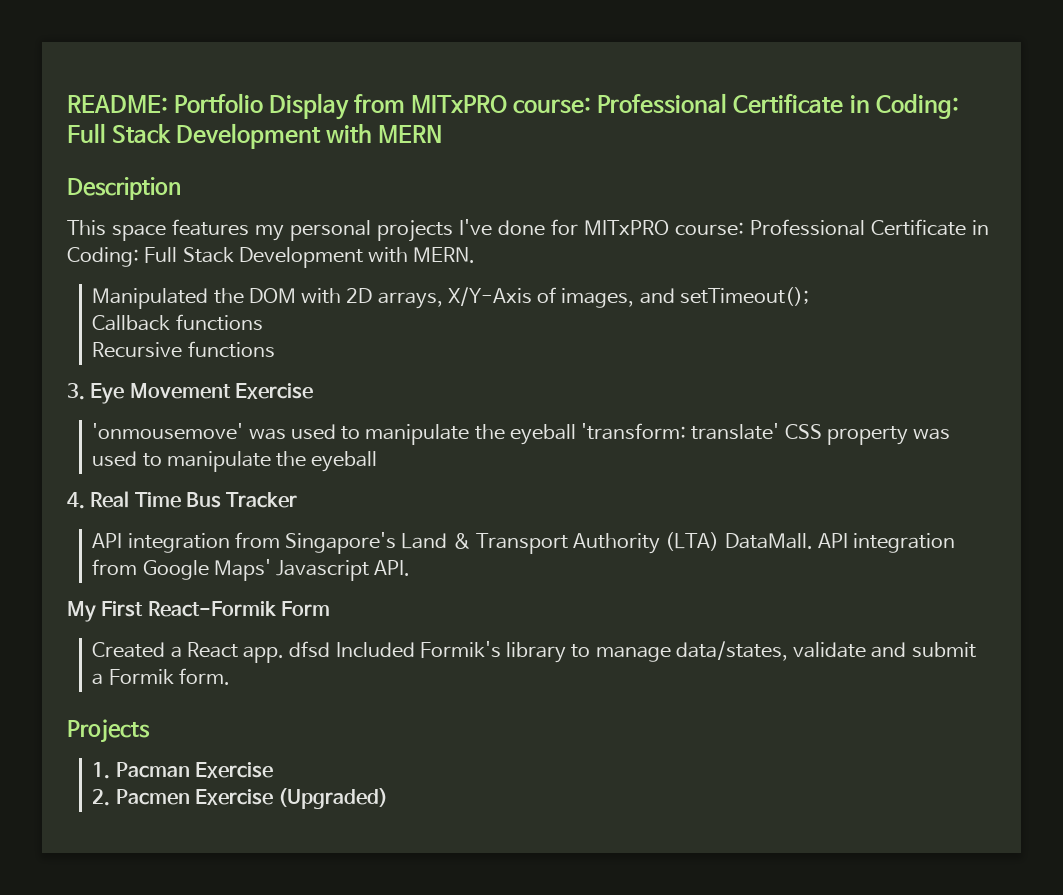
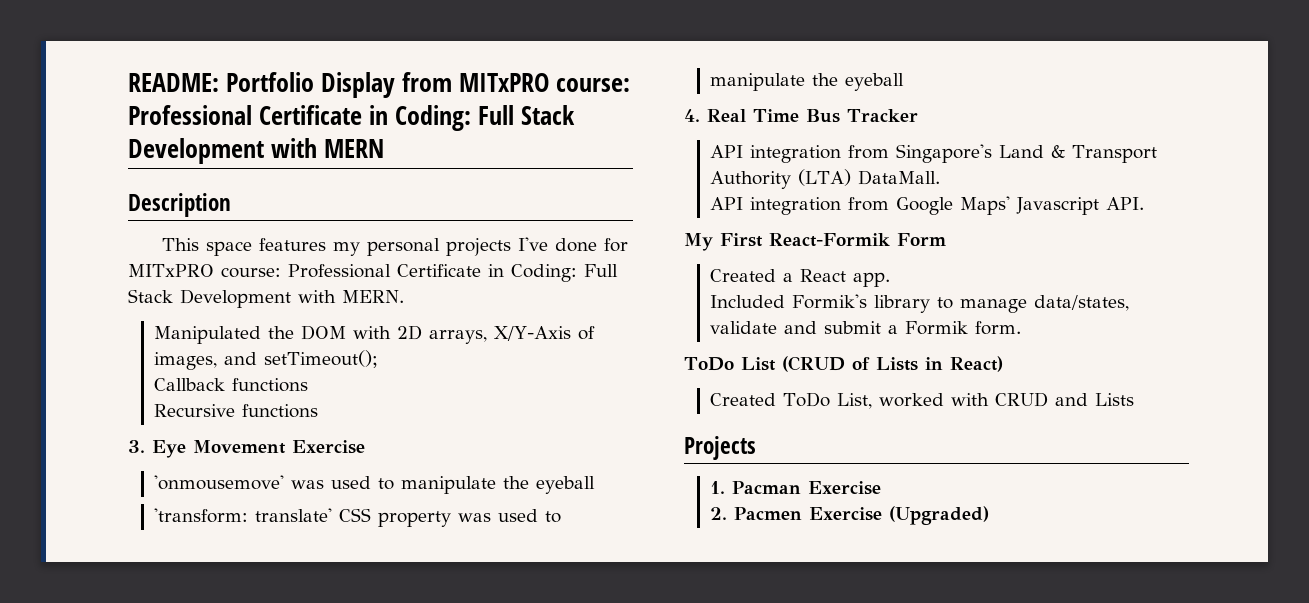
- 'onmousemove' was used to manipulate the eyeball 'transform: translate' CSS property was used to manipulate the eyeball
+ 'onmousemove' was used to manipulate the eyeball
+ 'transform: translate' CSS property was used to manipulate the eyeball
- API integration from Singapore's Land & Transport Authority (LTA) DataMall. API integration from Google Maps' Javascript API.
+ API integration from Singapore's Land & Transport Authority (LTA) DataMall.
+ API integration from Google Maps' Javascript API.
- Created a React app. dfsd Included Formik's library to manage data/states, validate and submit a Formik form.
+ Created a React app.
+ Included Formik's library to manage data/states, validate and submit a Formik form.
+ ToDo List (CRUD of Lists in React)
+ Created ToDo List, worked with CRUD and Lists

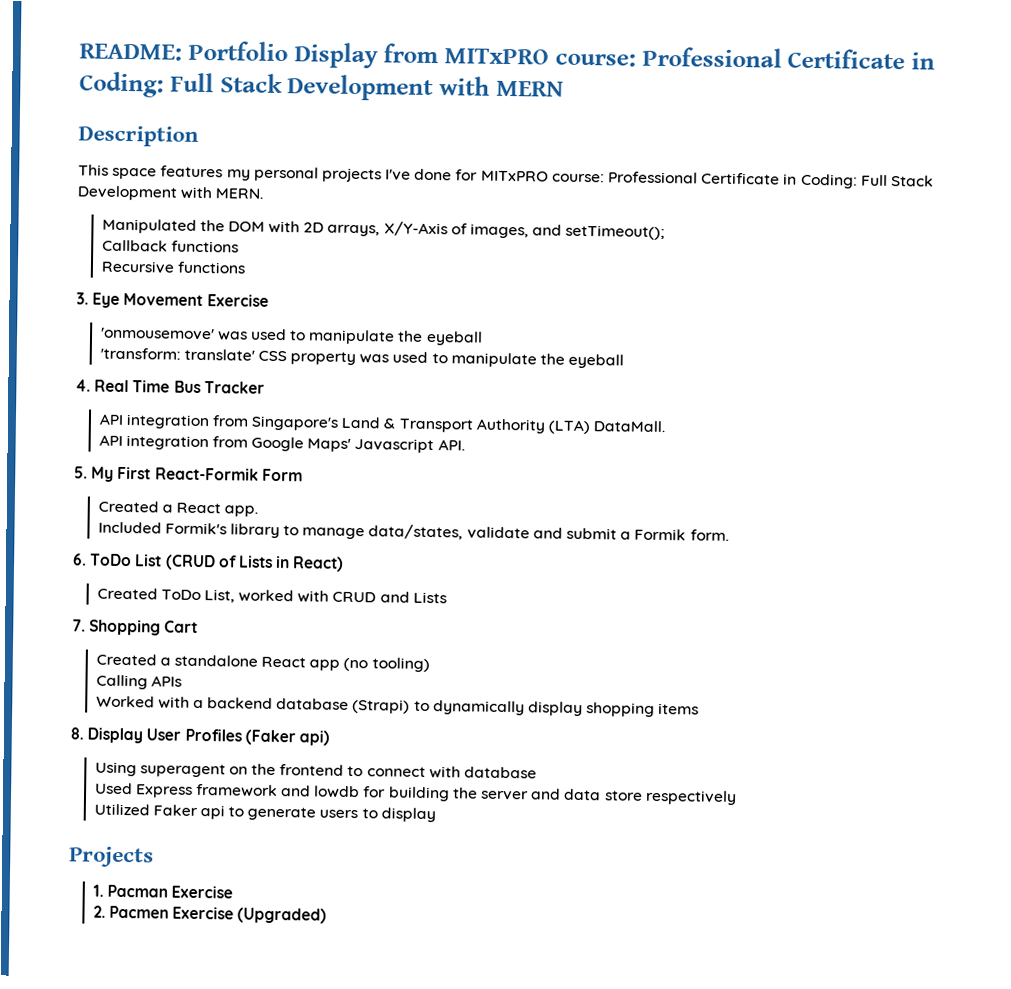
- My First React-Formik Form
+ 5. My First React-Formik Form
- ToDo List (CRUD of Lists in React)
+ 6. ToDo List (CRUD of Lists in React)
+ 7. Shopping Cart
+ Created a standalone React app (no tooling)
+ Calling APIs
+ Worked with a backend database (Strapi) to dynamically display shopping items
+ 8. Display User Profiles (Faker api)
+ Using superagent on the frontend to connect with database
+ Used Express framework and lowdb for building the server and data store respectively
+ Utilized Faker api to generate users to display

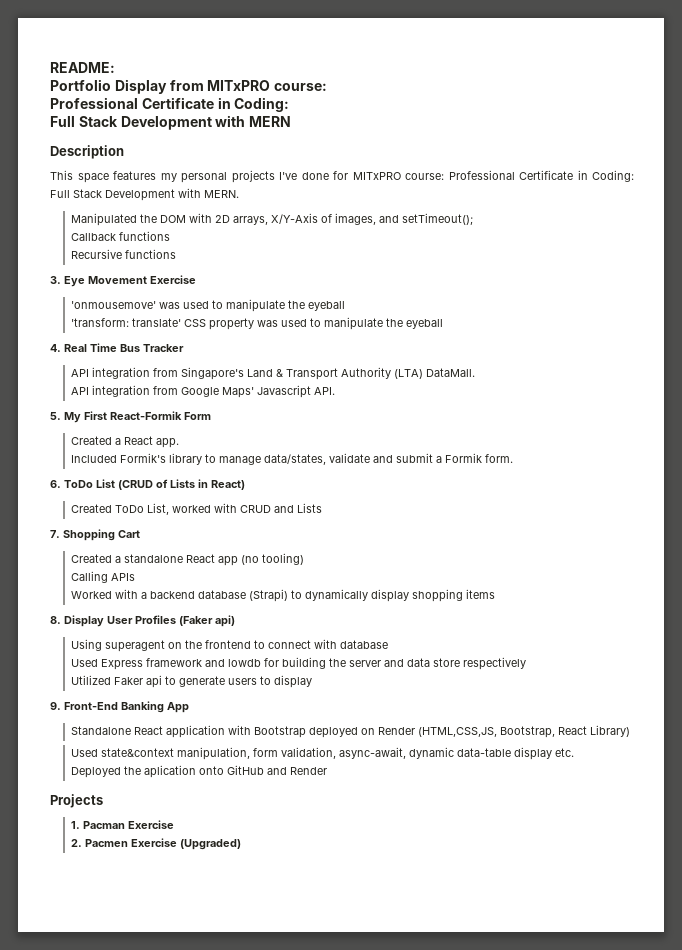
- README: Portfolio Display from MITxPRO course: Professional Certificate in Coding: Full Stack Development with MERN
+ README:
+ Portfolio Display from MITxPRO course:
+ Professional Certificate in Coding:
+ Full Stack Development with MERN
+ 9. Front-End Banking App
+ Standalone React application with Bootstrap deployed on Render (HTML,CSS,JS, Bootstrap, React Library)
+ Used state&context manipulation, form validation, async-await, dynamic data-table display etc.
+ Deployed the aplication onto GitHub and Render

